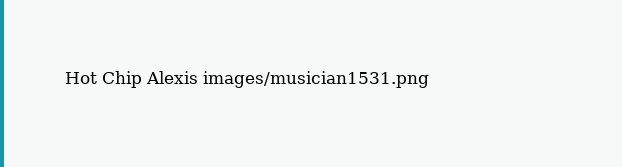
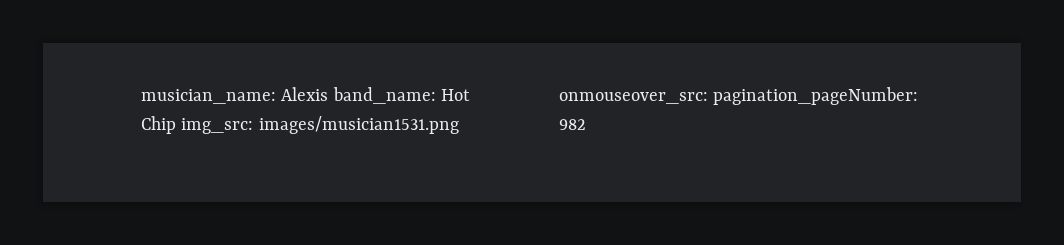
- Hot Chip Alexis images/musician1531.png
+ musician_name: Alexis band_name: Hot Chip img_src: images/musician1531.png onmouseover_src: pagination_pageNumber: 982

